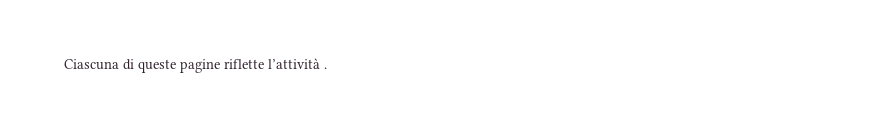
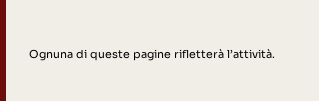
- Ciascuna di queste pagine riflette l’attività .
+ Ognuna di queste pagine rifletterà l’attività.

